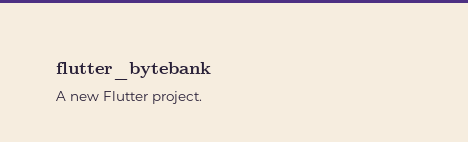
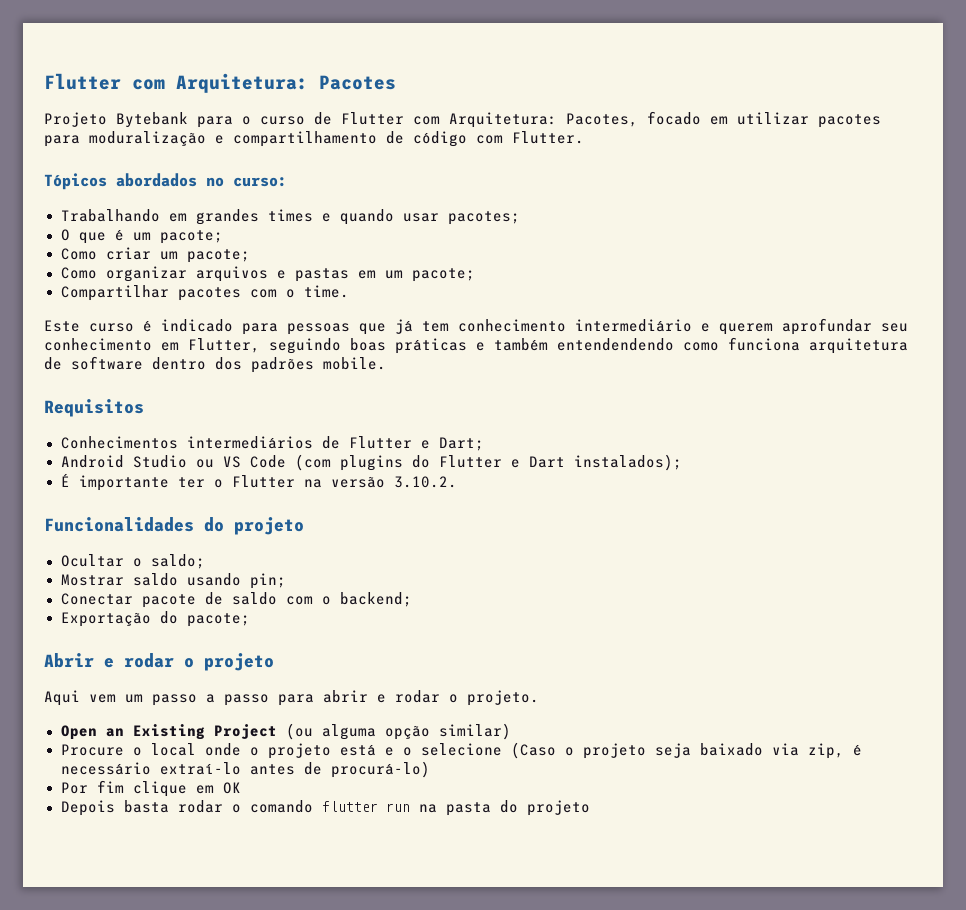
- flutter_bytebank
- A new Flutter project.
+ Flutter com Arquitetura: Pacotes
+ Projeto Bytebank para o curso de Flutter com Arquitetura: Pacotes, focado em utilizar pacotes para moduralização e compartilhamento de código com Flutter.
+ Tópicos abordados no curso:
+ Trabalhando em grandes times e quando usar pacotes;
+ O que é um pacote;
+ Como criar um pacote;
+ Como organizar arquivos e pastas em um pacote;
+ Compartilhar pacotes com o time.
+ Este curso é indicado para pessoas que já tem conhecimento intermediário e querem aprofundar seu conhecimento em Flutter, seguindo boas práticas e também entendendendo como funciona arquitetura de software dentro dos padrões mobile.
+ Requisitos
+ Conhecimentos intermediários de Flutter e Dart;
+ Android Studio ou VS Code (com plugins do Flutter e Dart instalados);
+ É importante ter o Flutter na versão 3.10.2.
+ Funcionalidades do projeto
+ Ocultar o saldo;
+ Mostrar saldo usando pin;
+ Conectar pacote de saldo com o backend;
+ Exportação do pacote;
+ Abrir e rodar o projeto
+ Aqui vem um passo a passo para abrir e rodar o projeto.
+ Open an Existing Project (ou alguma opção similar)
+ Procure o local onde o projeto está e o selecione (Caso o projeto seja baixado via zip, é necessário extraí-lo antes de procurá-lo)
+ Por fim clique em OK
+ Depois basta rodar o comando flutter run na pasta do projeto

